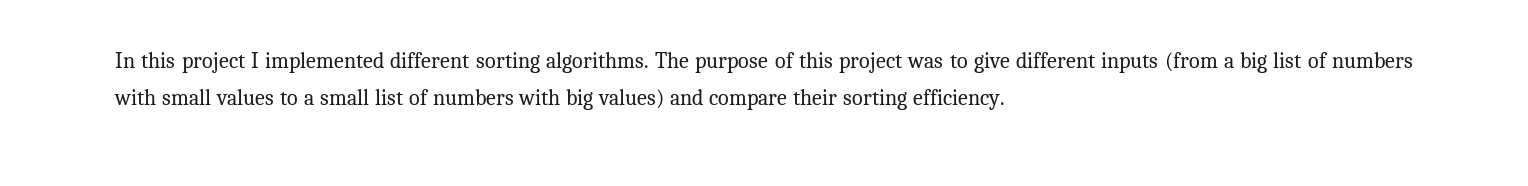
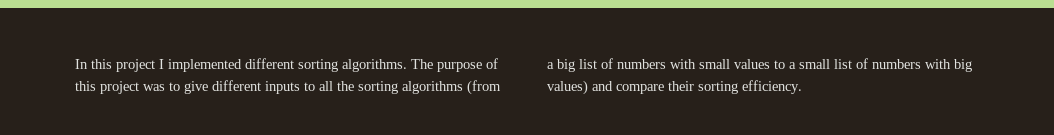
- The purpose of this project was to give different inputs (from a big list of numbers with small values to a small list of numbers with big values) and compare their sorting efficiency.
+ The purpose of this project was to give different inputs to all the sorting algorithms (from a big list of numbers with small values to a small list of numbers with big values) and compare their sorting efficiency.

